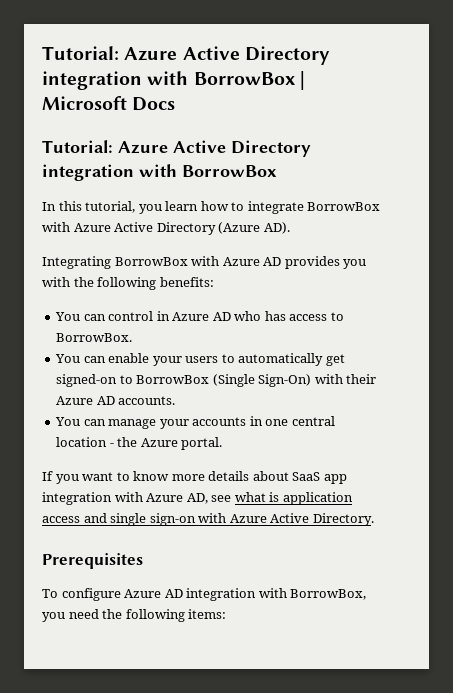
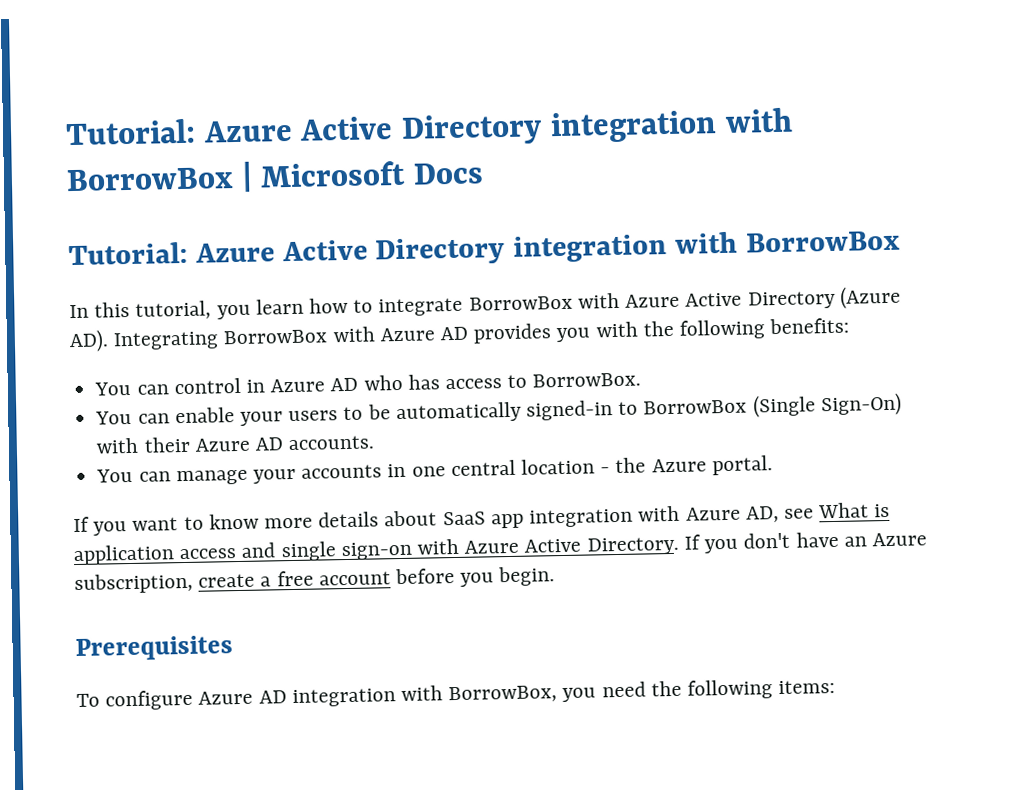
- In this tutorial, you learn how to integrate BorrowBox with Azure Active Directory (Azure AD).
- Integrating BorrowBox with Azure AD provides you with the following benefits:
+ In this tutorial, you learn how to integrate BorrowBox with Azure Active Directory (Azure AD). Integrating BorrowBox with Azure AD provides you with the following benefits:
- You can enable your users to automatically get signed-on to BorrowBox (Single Sign-On) with their Azure AD accounts.
+ You can enable your users to be automatically signed-in to BorrowBox (Single Sign-On) with their Azure AD accounts.
- If you want to know more details about SaaS app integration with Azure AD, see what is application access and single sign-on with Azure Active Directory.
+ If you want to know more details about SaaS app integration with Azure AD, see What is application access and single sign-on with Azure Active Directory. If you don't have an Azure subscription, create a free account before you begin.

